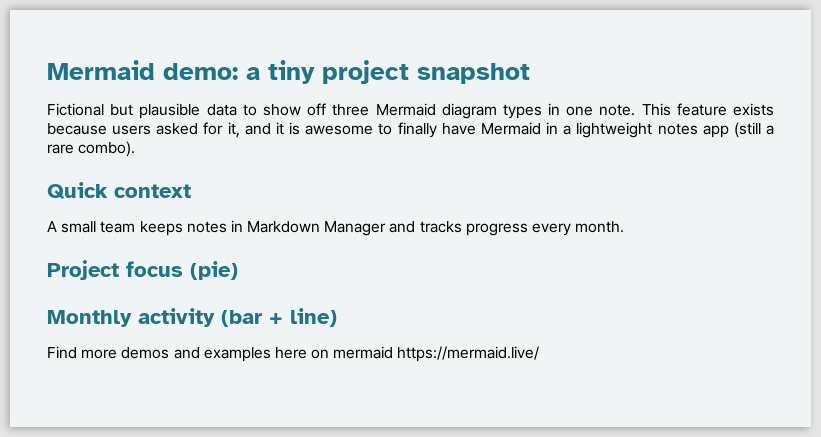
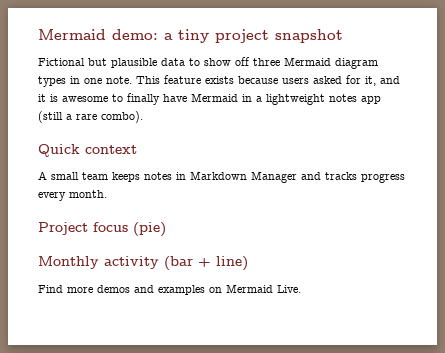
- Find more demos and examples here on mermaid https://mermaid.live/
+ Find more demos and examples on Mermaid Live.

